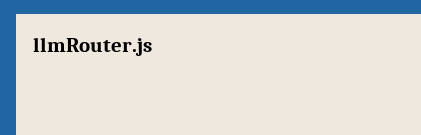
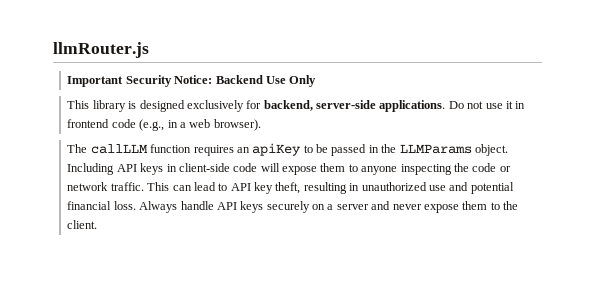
+ Important Security Notice: Backend Use Only
+ This library is designed exclusively for backend, server-side applications. Do not use it in frontend code (e.g., in a web browser).
+ The callLLM function requires an apiKey to be passed in the LLMParams object. Including API keys in client-side code will expose them to anyone inspecting the code or network traffic. This can lead to API key theft, resulting in unauthorized use and potential financial loss. Always handle API keys securely on a server and never expose them to the client.

